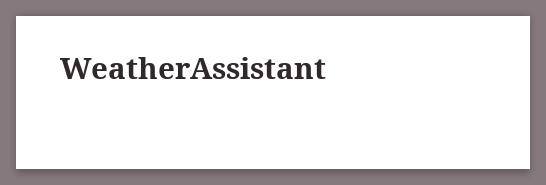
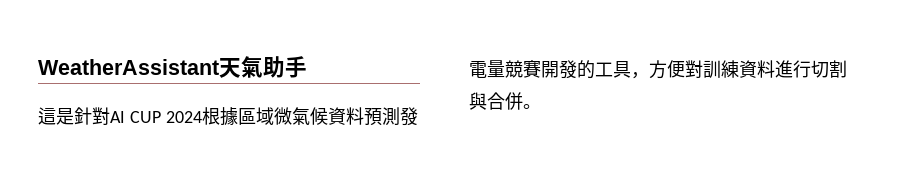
- WeatherAssistant
+ WeatherAssistant天氣助手
+ 這是針對AI CUP 2024根據區域微氣候資料預測發電量競賽開發的工具，方便對訓練資料進行切割與合併。

